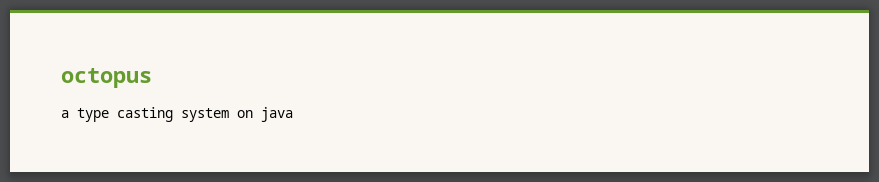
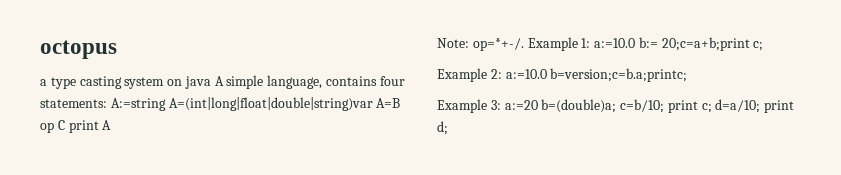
- a type casting system on java
+ a type casting system on java A simple language, contains four statements: A:=string A=(int|long|float|double|string)var A=B op C print A
+ Note: op=*+-/. Example 1: a:=10.0 b:= 20;c=a+b;print c;
+ Example 2: a:=10.0 b=version;c=b.a;printc;
+ Example 3: a:=20 b=(double)a; c=b/10; print c; d=a/10; print d;

